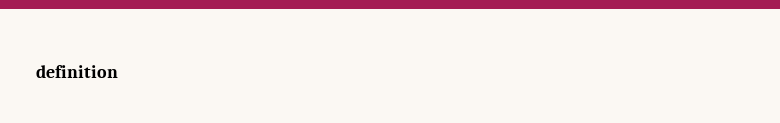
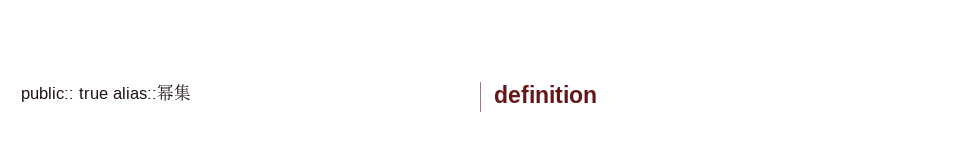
+ public:: true alias::幂集

